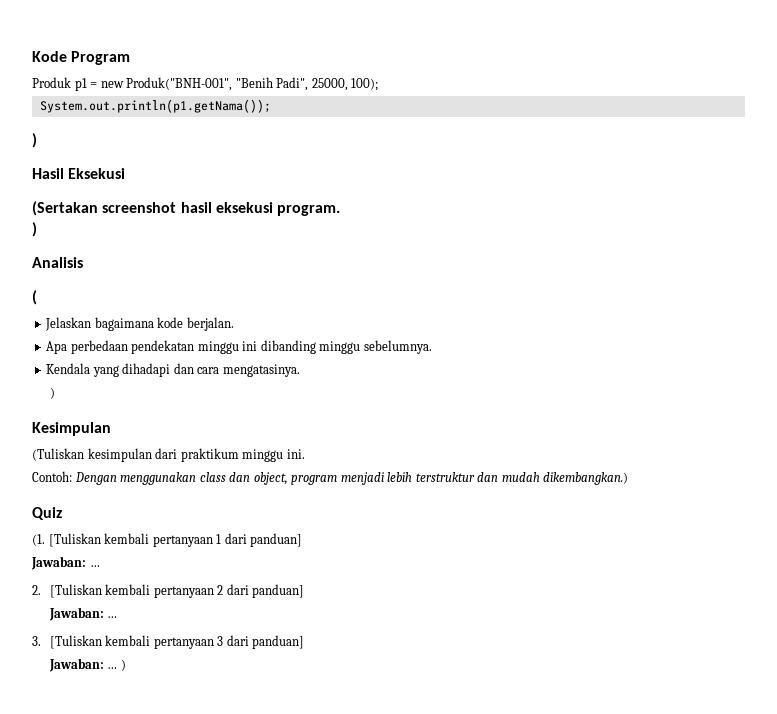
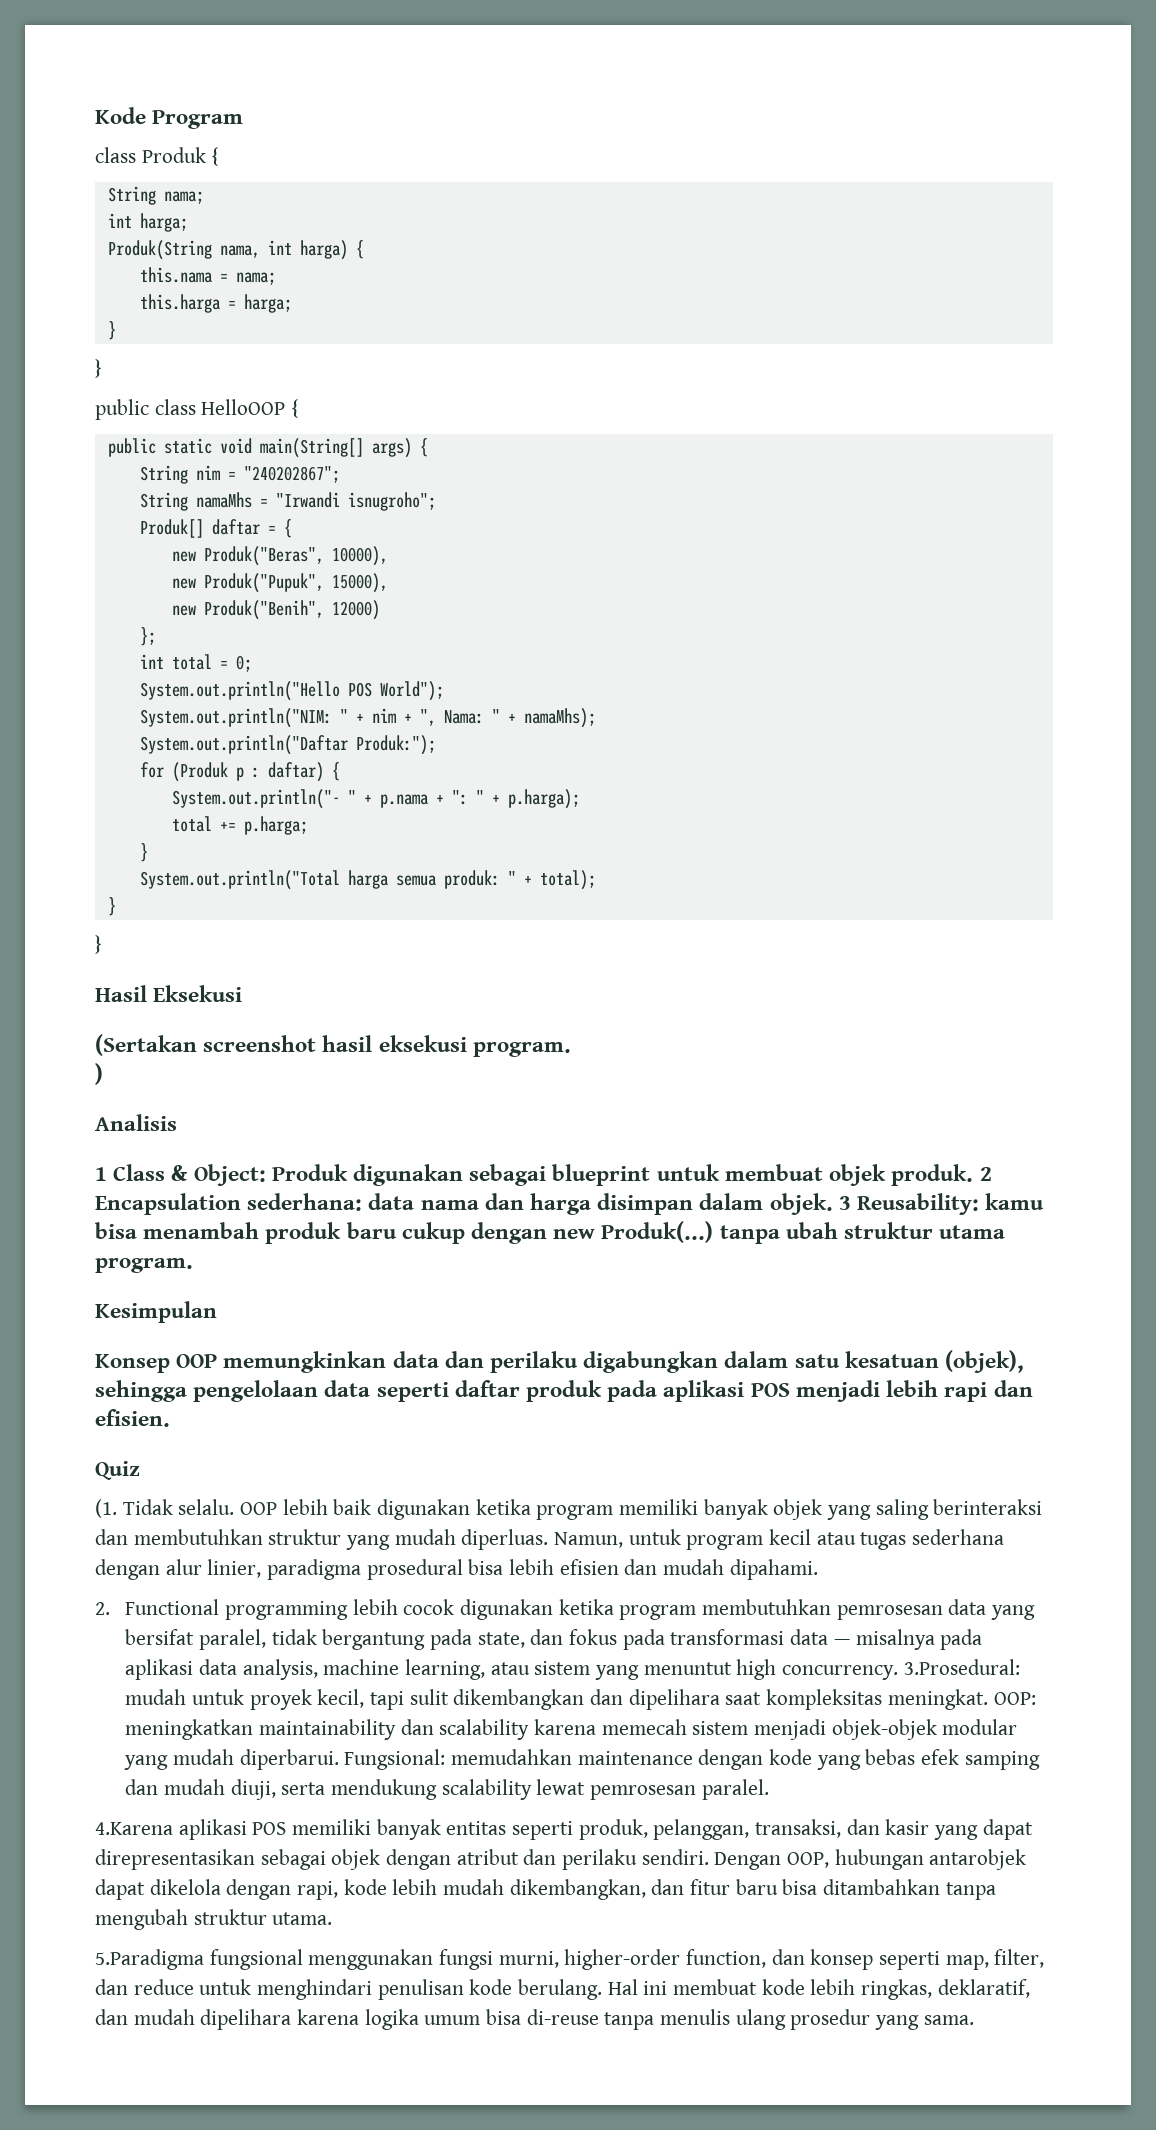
- Produk p1 = new Produk("BNH-001", "Benih Padi", 25000, 100);
- System.out.println(p1.getNama());
- )
+ class Produk {
+ String nama;
+ int harga;
+ Produk(String nama, int harga) {
+ this.nama = nama;
+ this.harga = harga;
+ }
+ }
+ public class HelloOOP {
+ public static void main(String[] args) {
+ String nim = "240202867";
+ String namaMhs = "Irwandi isnugroho";
+ Produk[] daftar = {
+ new Produk("Beras", 10000),
+ new Produk("Pupuk", 15000),
+ new Produk("Benih", 12000)
+ };
+ int total = 0;
+ System.out.println("Hello POS World");
+ System.out.println("NIM: " + nim + ", Nama: " + namaMhs);
+ System.out.println("Daftar Produk:");
+ for (Produk p : daftar) {
+ System.out.println("- " + p.nama + ": " + p.harga);
+ total += p.harga;
+ }
+ System.out.println("Total harga semua produk: " + total);
+ }
+ }
- (
- Jelaskan bagaimana kode berjalan.
- Apa perbedaan pendekatan minggu ini dibanding minggu sebelumnya.
- Kendala yang dihadapi dan cara mengatasinya.
- )
+ 1 Class & Object: Produk digunakan sebagai blueprint untuk membuat objek produk. 2 Encapsulation sederhana: data nama dan harga disimpan dalam objek. 3 Reusability: kamu bisa menambah produk baru cukup dengan new Produk(...) tanpa ubah struktur utama program.
  Kesimpulan
- (Tuliskan kesimpulan dari praktikum minggu ini.
- Contoh: Dengan menggunakan class dan object, program menjadi lebih terstruktur dan mudah dikembangkan.)
+ Konsep OOP memungkinkan data dan perilaku digabungkan dalam satu kesatuan (objek), sehingga pengelolaan data seperti daftar produk pada aplikasi POS menjadi lebih rapi dan efisien.
  Quiz
- (1. [Tuliskan kembali pertanyaan 1 dari panduan]
- Jawaban: …
- 2. [Tuliskan kembali pertanyaan 2 dari panduan]
- Jawaban: …
- 3. [Tuliskan kembali pertanyaan 3 dari panduan]
- Jawaban: … )
+ (1. Tidak selalu. OOP lebih baik digunakan ketika program memiliki banyak objek yang saling berinteraksi dan membutuhkan struktur yang mudah diperluas. Namun, untuk program kecil atau tugas sederhana dengan alur linier, paradigma prosedural bisa lebih efisien dan mudah dipahami.
+ 2. Functional programming lebih cocok digunakan ketika program membutuhkan pemrosesan data yang bersifat paralel, tidak bergantung pada state, dan fokus pada transformasi data — misalnya pada aplikasi data analysis, machine learning, atau sistem yang menuntut high concurrency. 3.Prosedural: mudah untuk proyek kecil, tapi sulit dikembangkan dan dipelihara saat kompleksitas meningkat. OOP: meningkatkan maintainability dan scalability karena memecah sistem menjadi objek-objek modular yang mudah diperbarui. Fungsional: memudahkan maintenance dengan kode yang bebas efek samping dan mudah diuji, serta mendukung scalability lewat pemrosesan paralel.
+ 4.Karena aplikasi POS memiliki banyak entitas seperti produk, pelanggan, transaksi, dan kasir yang dapat direpresentasikan sebagai objek dengan atribut dan perilaku sendiri. Dengan OOP, hubungan antarobjek dapat dikelola dengan rapi, kode lebih mudah dikembangkan, dan fitur baru bisa ditambahkan tanpa mengubah struktur utama.
+ 5.Paradigma fungsional menggunakan fungsi murni, higher-order function, dan konsep seperti map, filter, dan reduce untuk menghindari penulisan kode berulang. Hal ini membuat kode lebih ringkas, deklaratif, dan mudah dipelihara karena logika umum bisa di-reuse tanpa menulis ulang prosedur yang sama.

